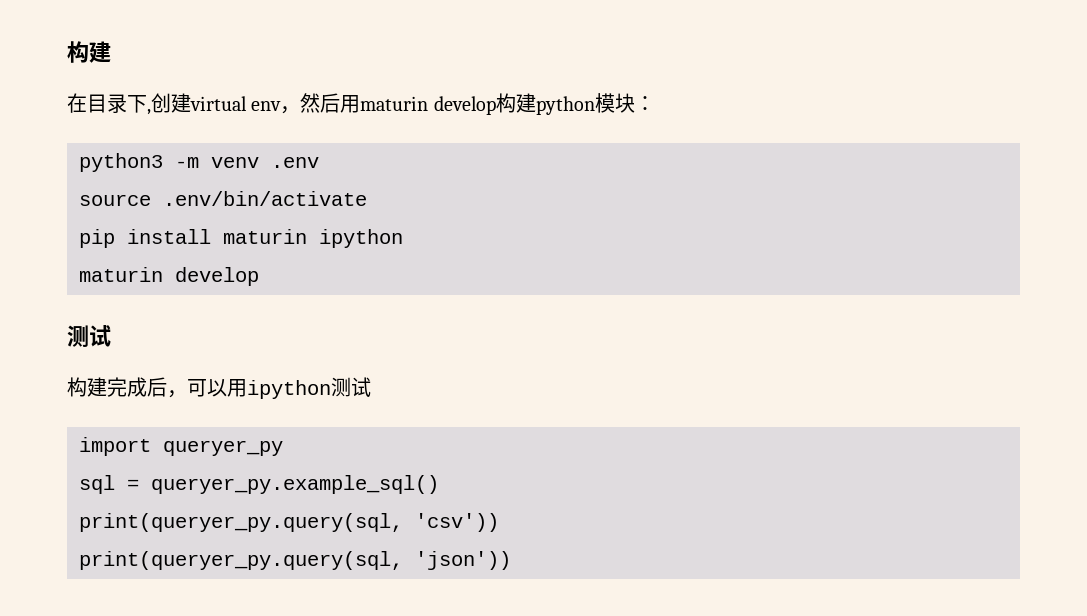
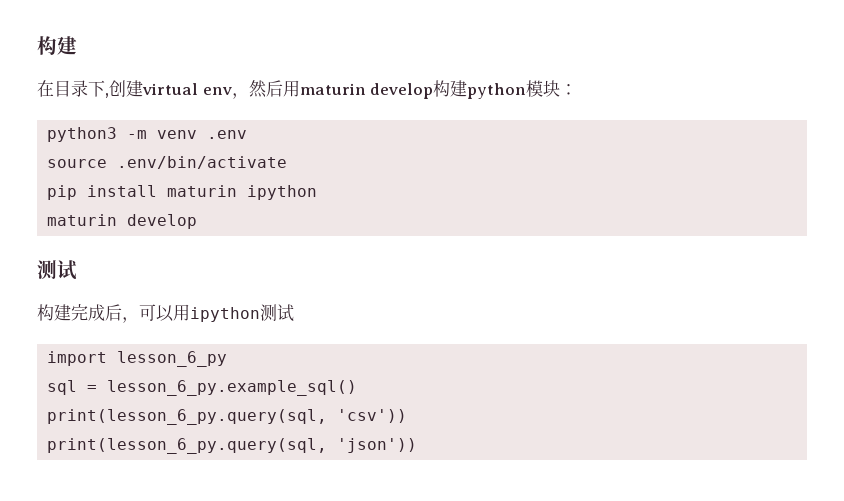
- import queryer_py
+ import lesson_6_py
- sql = queryer_py.example_sql()
- print(queryer_py.query(sql, 'csv'))
+ sql = lesson_6_py.example_sql()
+ print(lesson_6_py.query(sql, 'csv'))
- print(queryer_py.query(sql, 'json'))
+ print(lesson_6_py.query(sql, 'json'))

